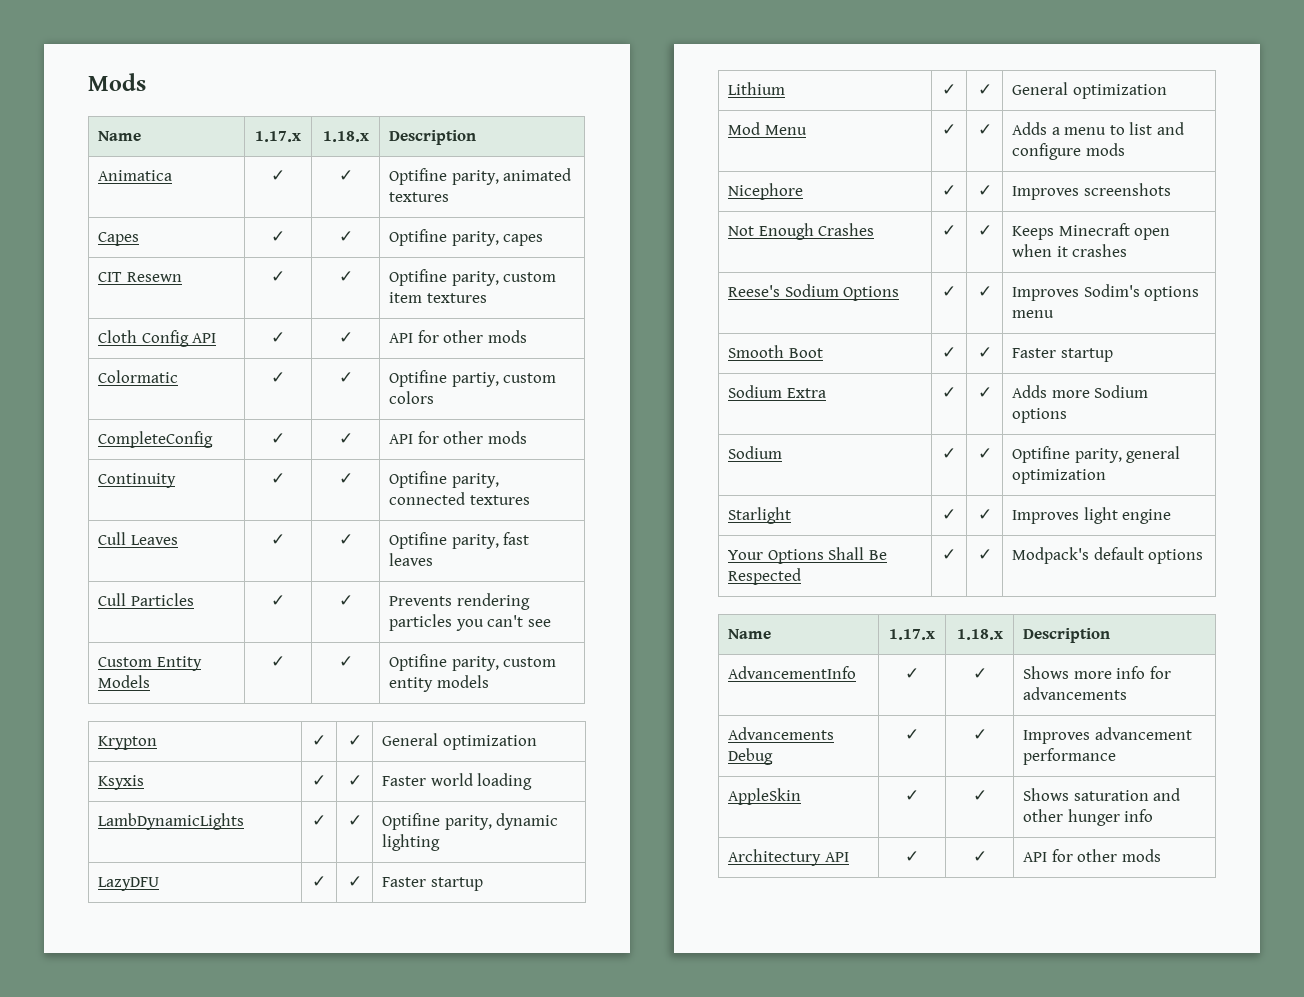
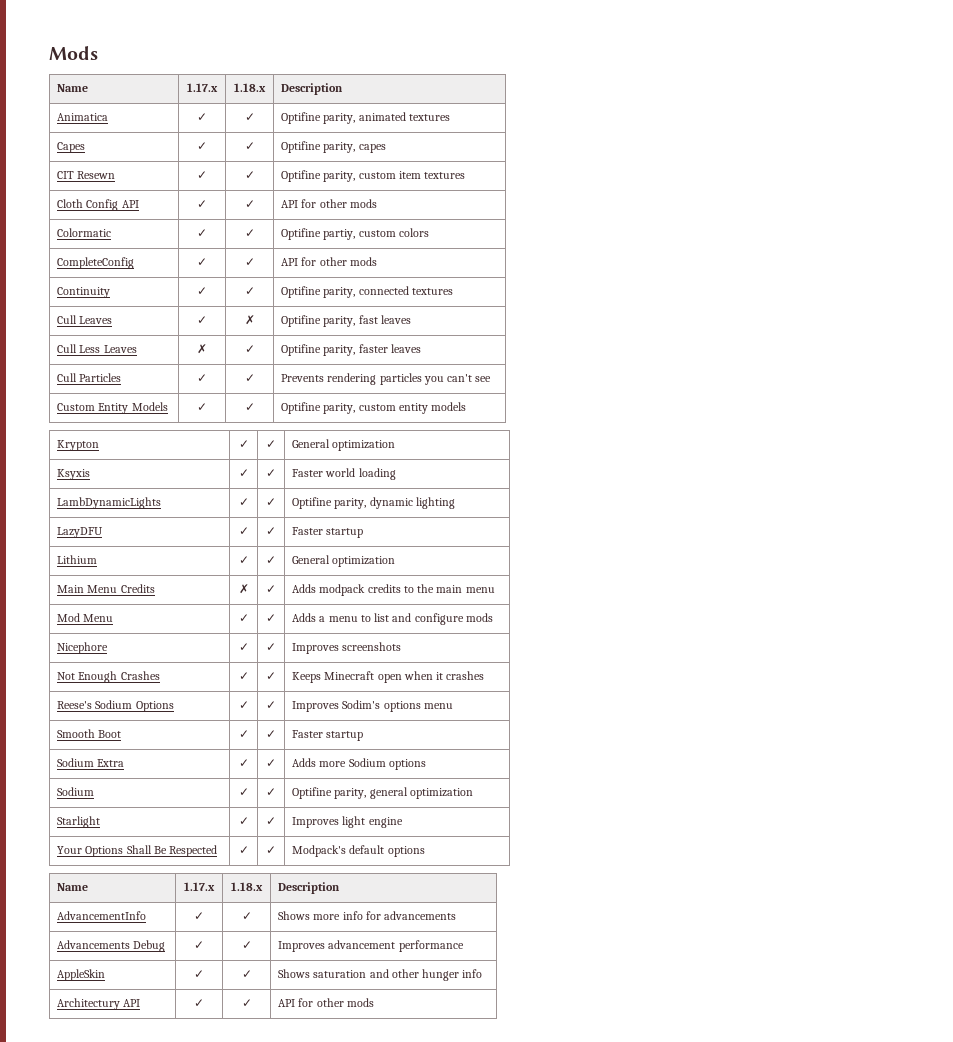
- Cull Leaves | ✓ | ✓ | Optifine parity, fast leaves
+ Cull Leaves | ✓ | ✗ | Optifine parity, fast leaves
+ Cull Less Leaves | ✗ | ✓ | Optifine parity, faster leaves
+ Main Menu Credits | ✗ | ✓ | Adds modpack credits to the main menu

